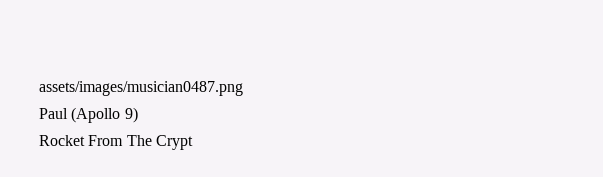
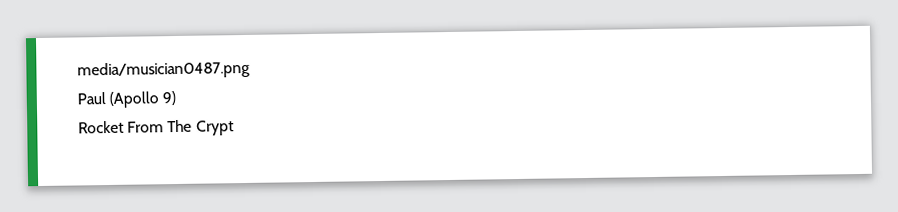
- assets/images/musician0487.png
+ media/musician0487.png

